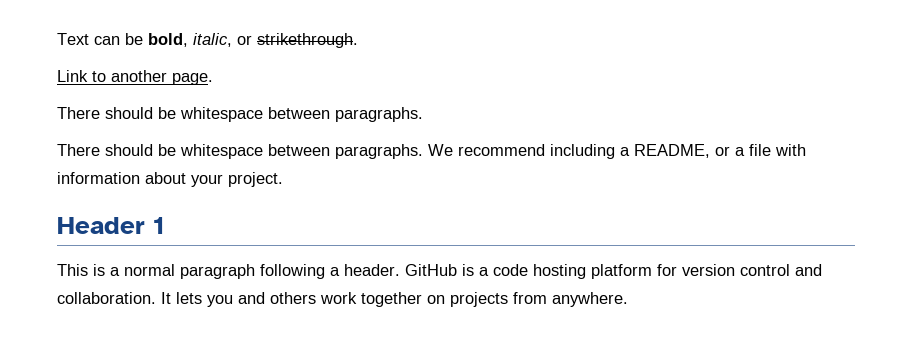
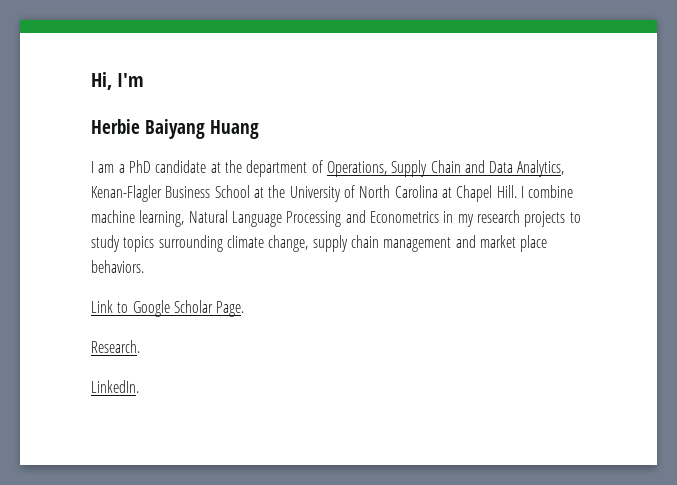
- Text can be bold, italic, or strikethrough.
- Link to another page.
- There should be whitespace between paragraphs.
- There should be whitespace between paragraphs. We recommend including a README, or a file with information about your project.
- Header 1
- This is a normal paragraph following a header. GitHub is a code hosting platform for version control and collaboration. It lets you and others work together on projects from anywhere.
+ Hi, I'm
+ Herbie Baiyang Huang
+ I am a PhD candidate at the department of Operations, Supply Chain and Data Analytics, Kenan-Flagler Business School at the University of North Carolina at Chapel Hill. I combine machine learning, Natural Language Processing and Econometrics in my research projects to study topics surrounding climate change, supply chain management and market place behaviors.
+ Link to Google Scholar Page.
+ Research.
+ LinkedIn.

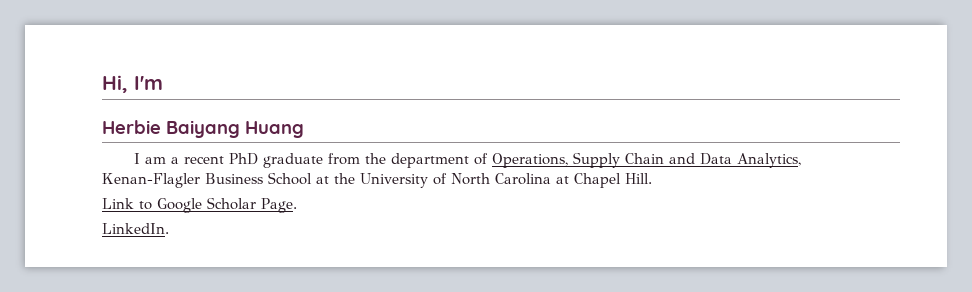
- I am a PhD candidate at the department of Operations, Supply Chain and Data Analytics, Kenan-Flagler Business School at the University of North Carolina at Chapel Hill. I combine machine learning, Natural Language Processing and Econometrics in my research projects to study topics surrounding climate change, supply chain management and market place behaviors.
+ I am a recent PhD graduate from the department of Operations, Supply Chain and Data Analytics, Kenan-Flagler Business School at the University of North Carolina at Chapel Hill.
- Research.

